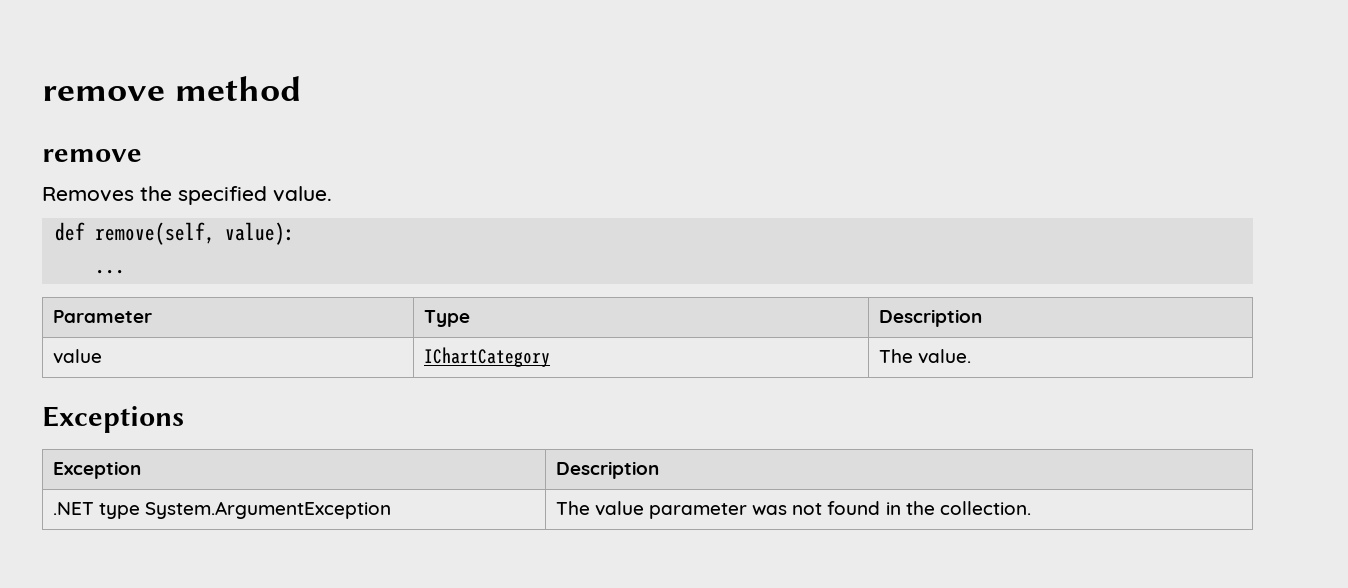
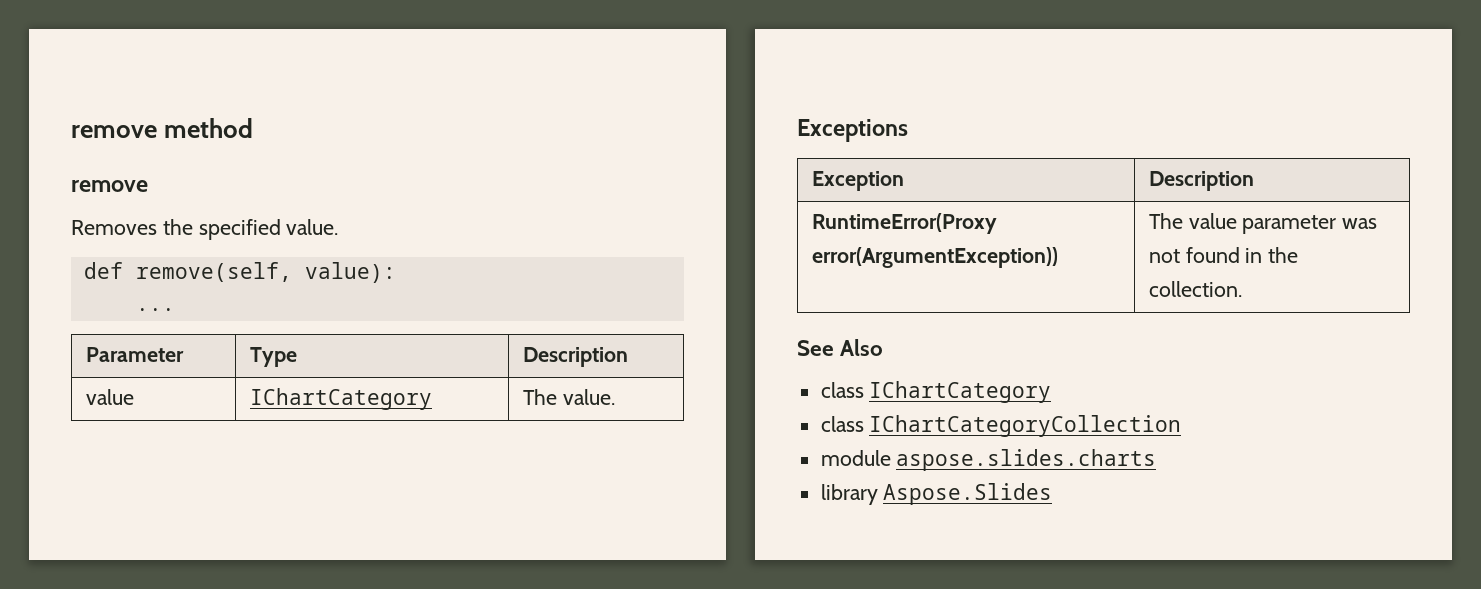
- .NET type System.ArgumentException | The value parameter was not found in the collection.
+ RuntimeError(Proxy error(ArgumentException)) | The value parameter was not found in the collection.
+ See Also
+ class IChartCategory
+ class IChartCategoryCollection
+ module aspose.slides.charts
+ library Aspose.Slides

